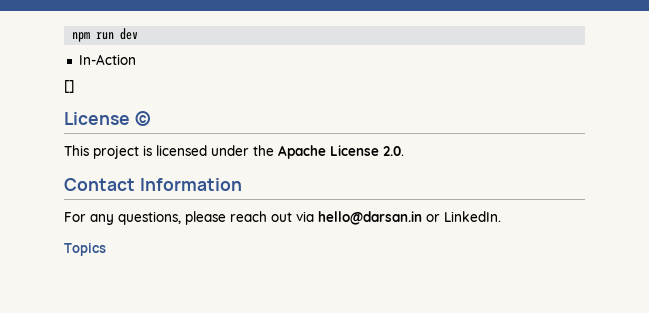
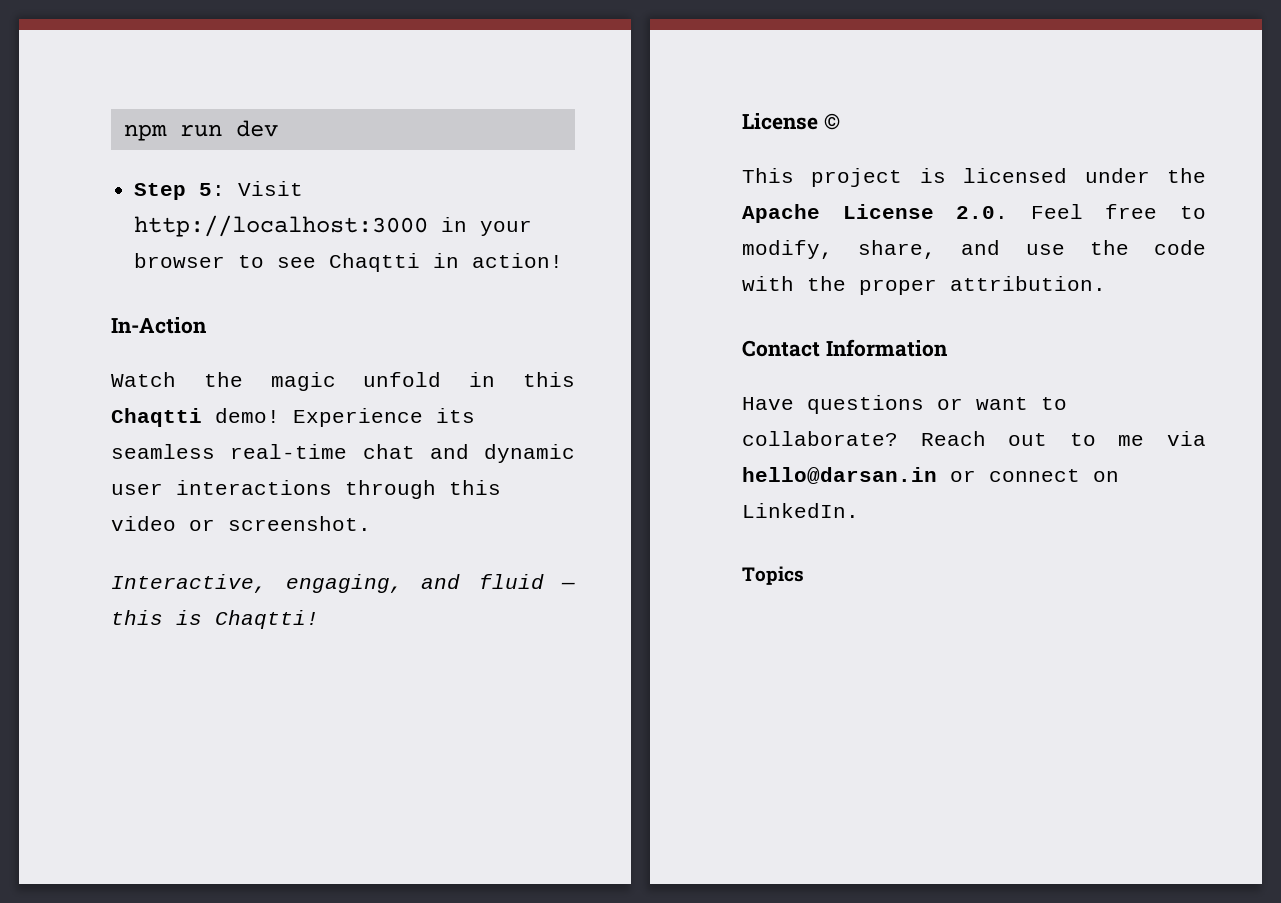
+ Step 5: Visit http://localhost:3000 in your browser to see Chaqtti in action!
  In-Action
- []
+ Watch the magic unfold in this Chaqtti demo! Experience its seamless real-time chat and dynamic user interactions through this video or screenshot.
+ Interactive, engaging, and fluid — this is Chaqtti!
- This project is licensed under the Apache License 2.0.
+ This project is licensed under the Apache License 2.0. Feel free to modify, share, and use the code with the proper attribution.
  Contact Information
- For any questions, please reach out via hello@darsan.in or LinkedIn.
+ Have questions or want to collaborate? Reach out to me via hello@darsan.in or connect on LinkedIn.

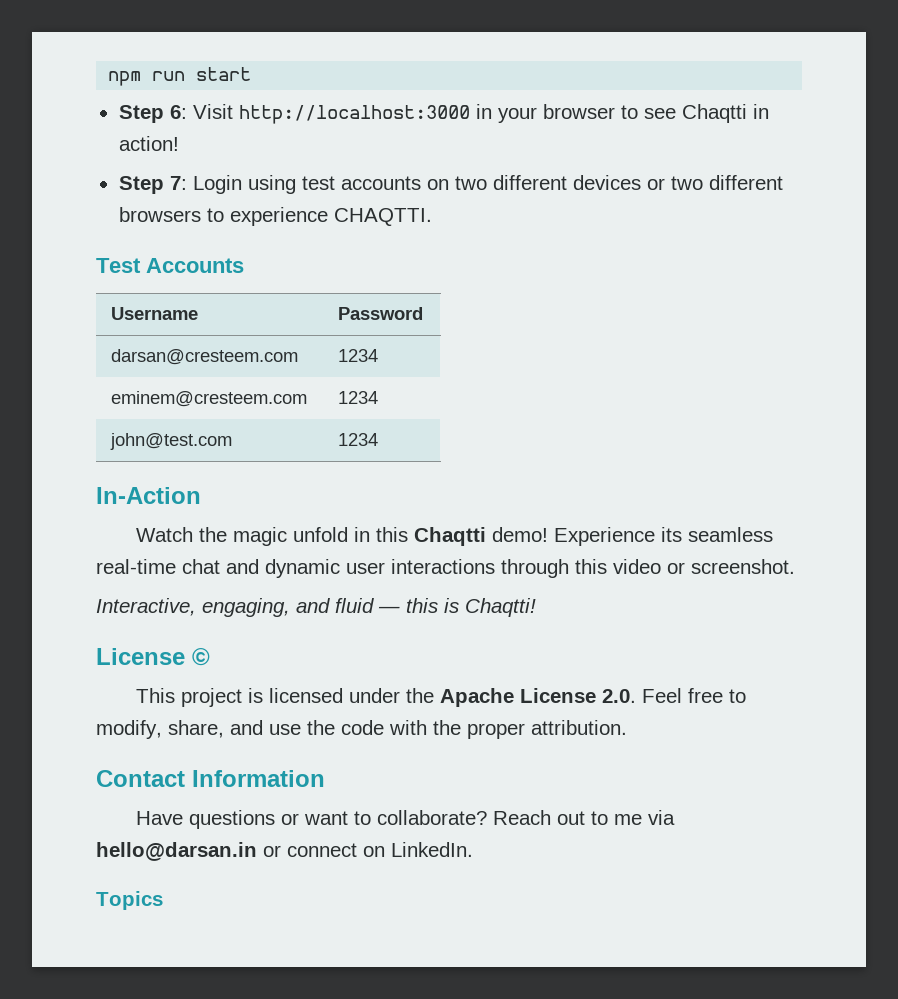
- npm run dev
- Step 5: Visit http://localhost:3000 in your browser to see Chaqtti in action!
+ npm run start
+ Step 6: Visit http://localhost:3000 in your browser to see Chaqtti in action!
+ Step 7: Login using test accounts on two different devices or two different browsers to experience CHAQTTI.
+ Test Accounts
+ Username | Password
+ darsan@cresteem.com | 1234
+ eminem@cresteem.com | 1234
+ john@test.com | 1234

